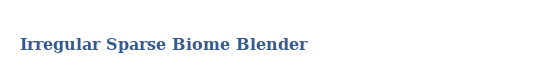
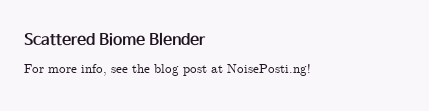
- Irregular Sparse Biome Blender
+ Scattered Biome Blender
+ For more info, see the blog post at NoisePosti.ng!

